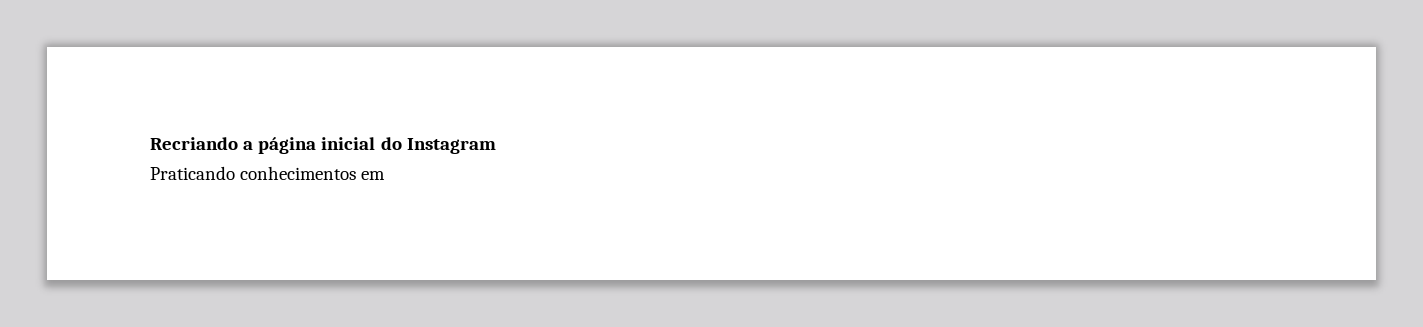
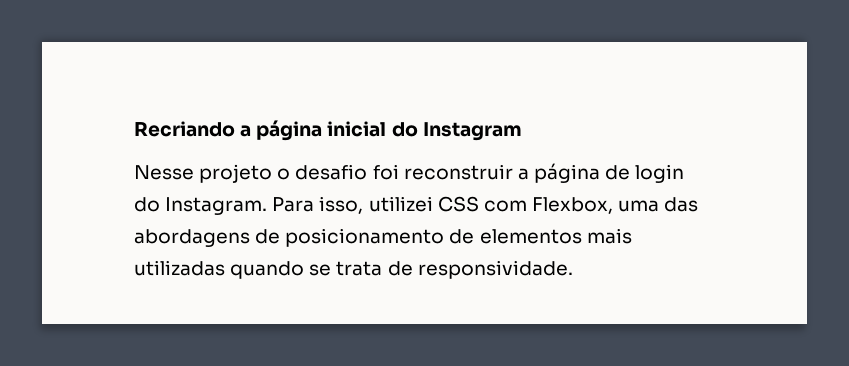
- Praticando conhecimentos em
+ Nesse projeto o desafio foi reconstruir a página de login do Instagram. Para isso, utilizei CSS com Flexbox, uma das abordagens de posicionamento de elementos mais utilizadas quando se trata de responsividade.

